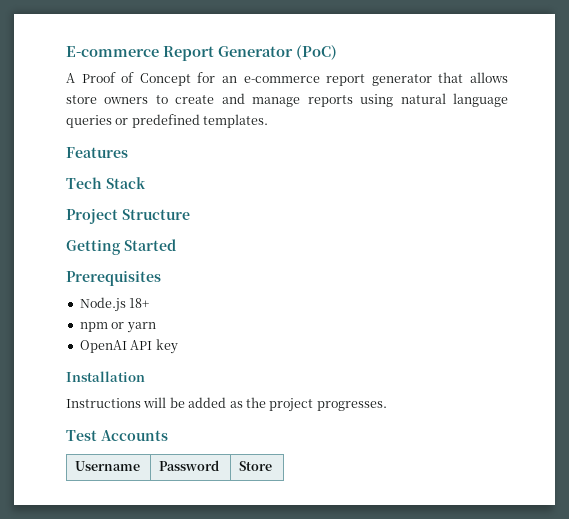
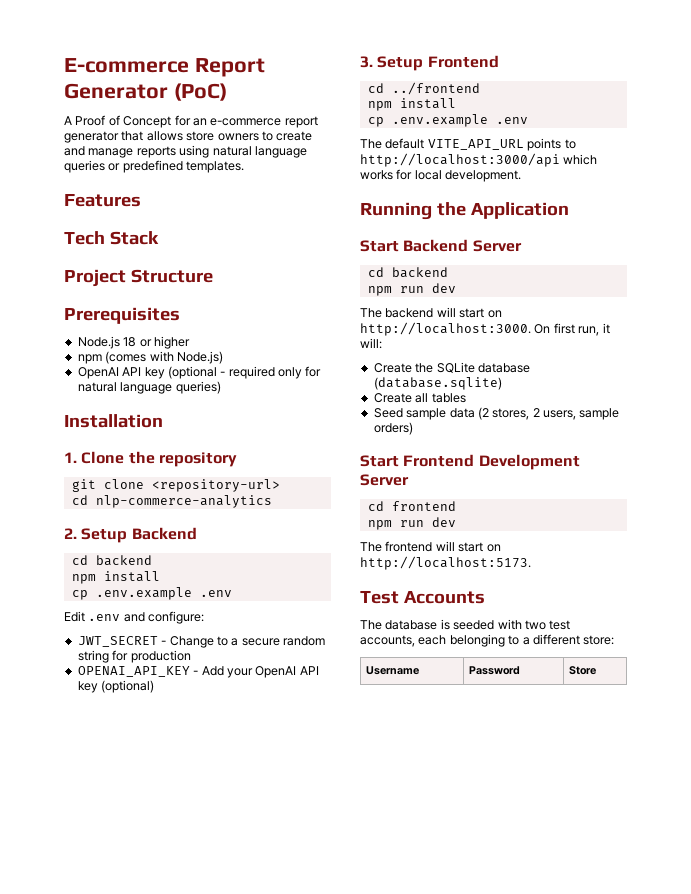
- Getting Started
- Node.js 18+
- npm or yarn
- OpenAI API key
+ Node.js 18 or higher
+ npm (comes with Node.js)
+ OpenAI API key (optional - required only for natural language queries)
  Installation
- Instructions will be added as the project progresses.
+ 1. Clone the repository
+ git clone <repository-url>
+ cd nlp-commerce-analytics
+ 2. Setup Backend
+ cd backend
+ npm install
+ cp .env.example .env
+ Edit .env and configure:
+ JWT_SECRET - Change to a secure random string for production
+ OPENAI_API_KEY - Add your OpenAI API key (optional)
+ 3. Setup Frontend
+ cd ../frontend
+ npm install
+ cp .env.example .env
+ The default VITE_API_URL points to http://localhost:3000/api which works for local development.
+ Running the Application
+ Start Backend Server
+ cd backend
+ npm run dev
+ The backend will start on http://localhost:3000. On first run, it will:
+ Create the SQLite database (database.sqlite)
+ Create all tables
+ Seed sample data (2 stores, 2 users, sample orders)
+ Start Frontend Development Server
+ cd frontend
+ npm run dev
+ The frontend will start on http://localhost:5173.
  Test Accounts
+ The database is seeded with two test accounts, each belonging to a different store:

